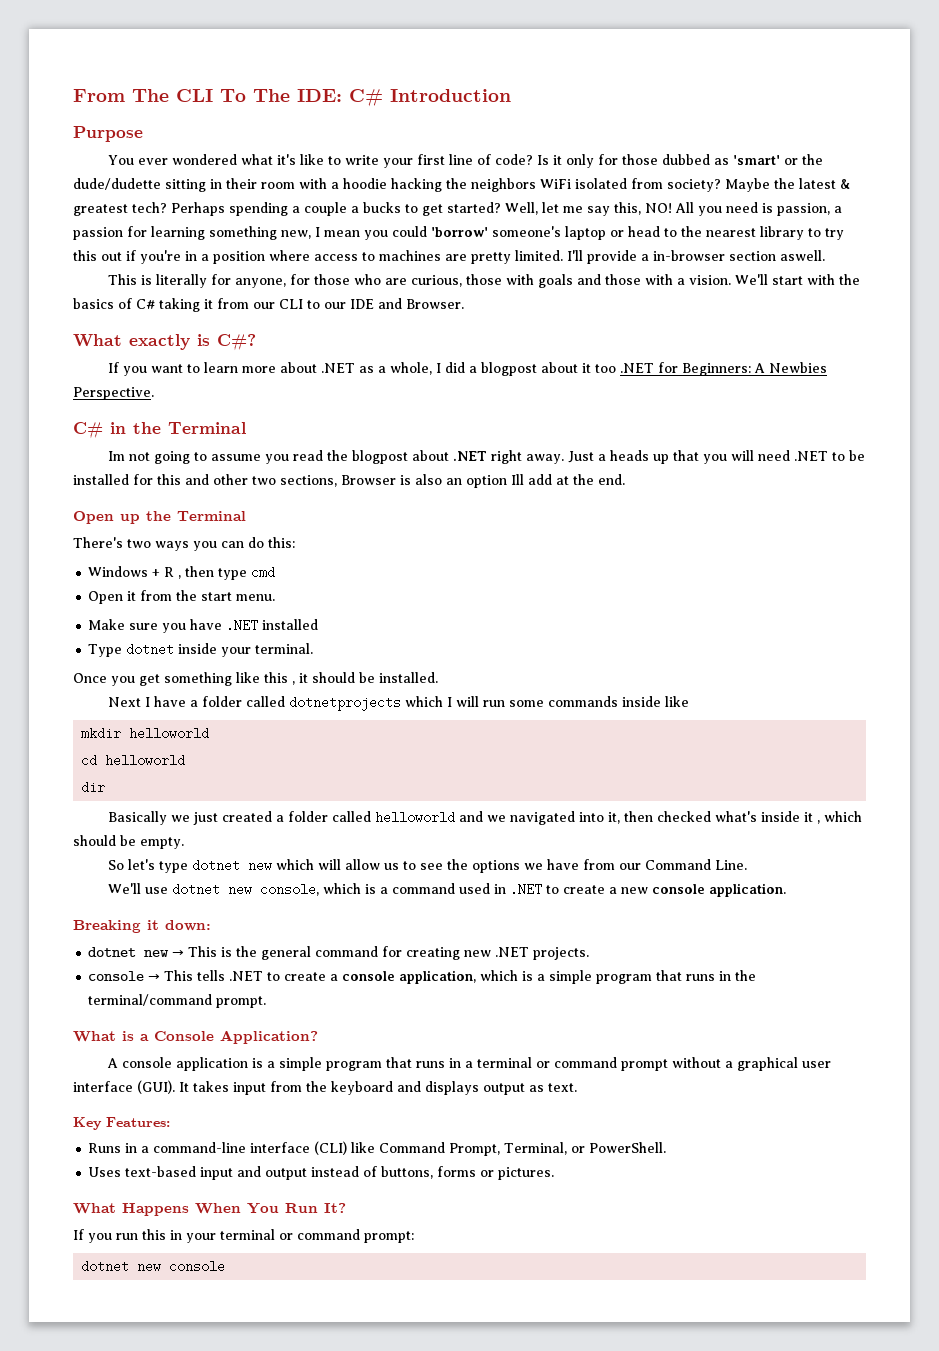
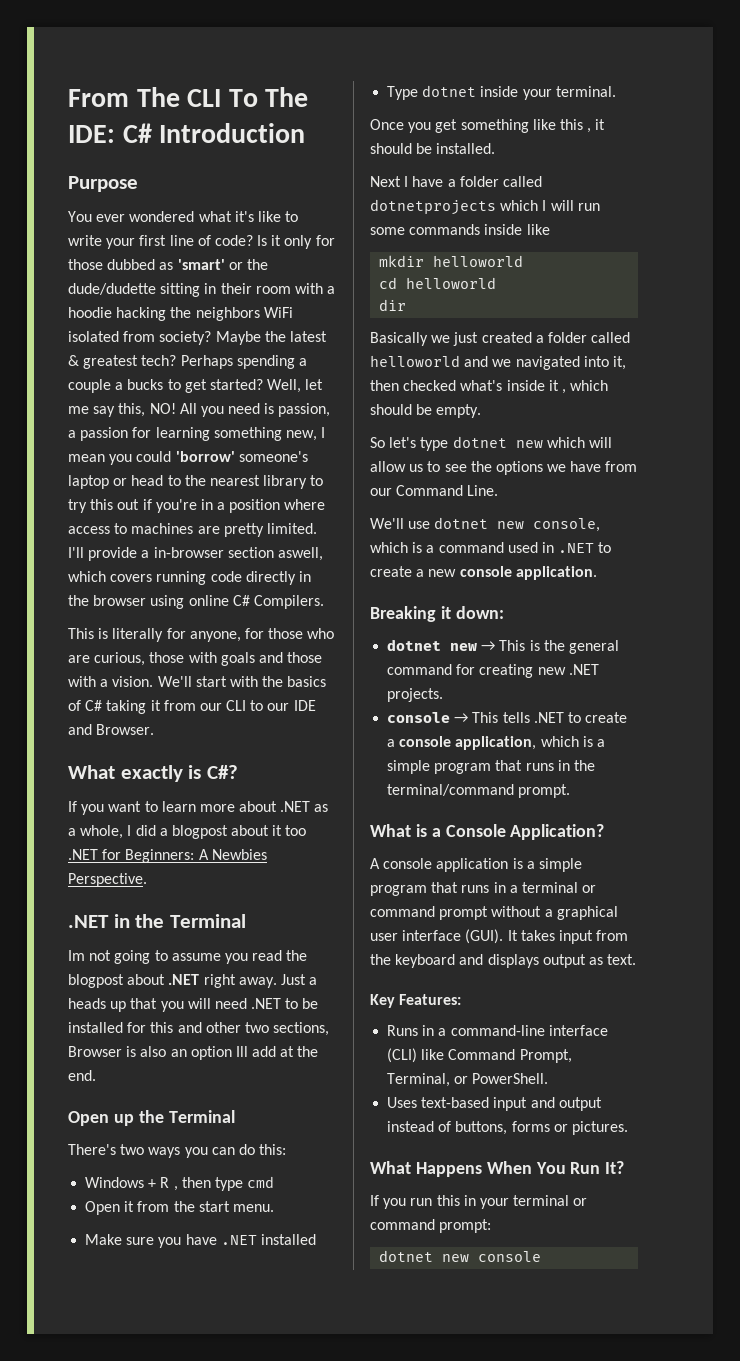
- I'll provide a in-browser section aswell.
+ I'll provide a in-browser section aswell, which covers running code directly in the browser using online C# Compilers.
- C# in the Terminal
+ .NET in the Terminal

